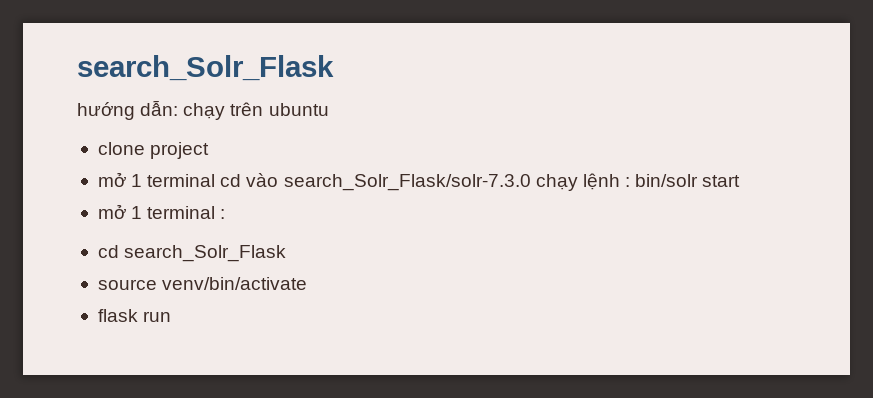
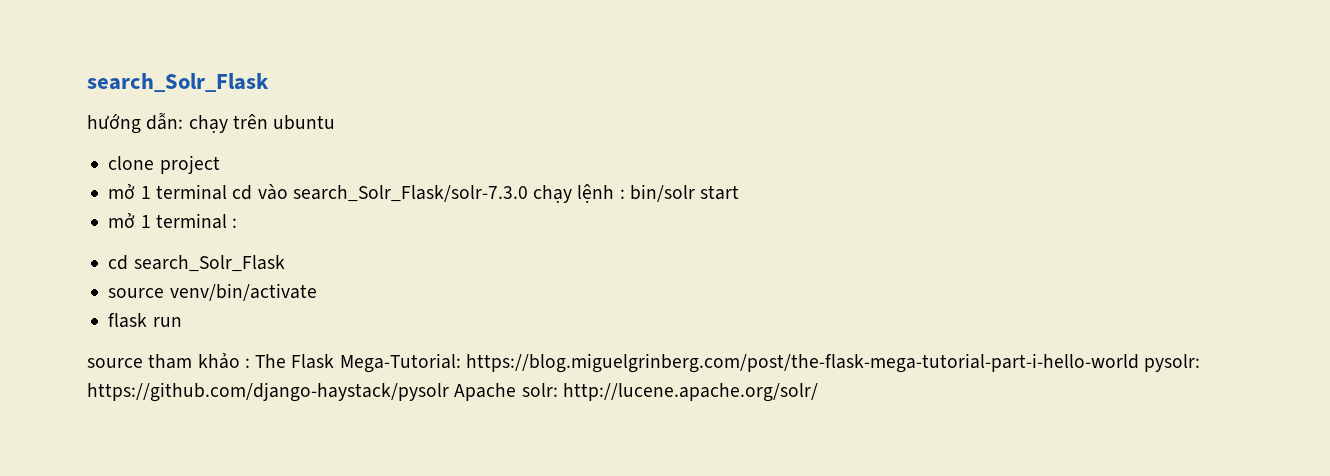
+ source tham khảo : The Flask Mega-Tutorial: https://blog.miguelgrinberg.com/post/the-flask-mega-tutorial-part-i-hello-world pysolr: https://github.com/django-haystack/pysolr Apache solr: http://lucene.apache.org/solr/

